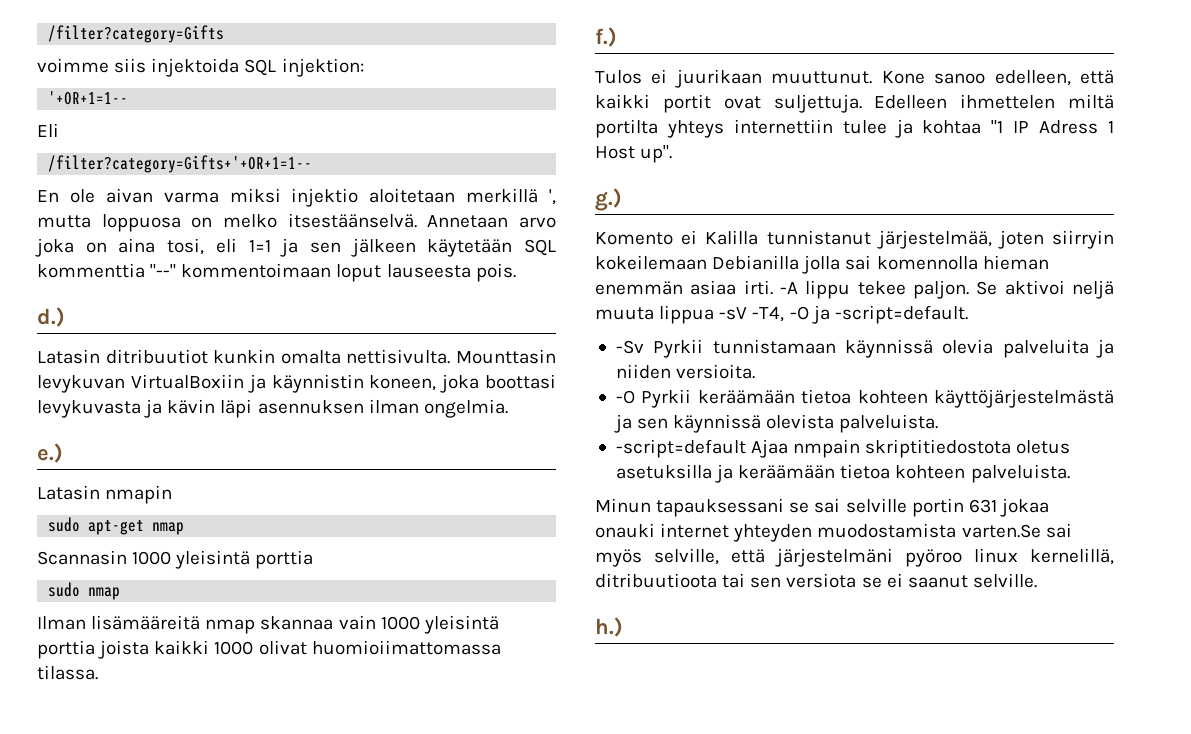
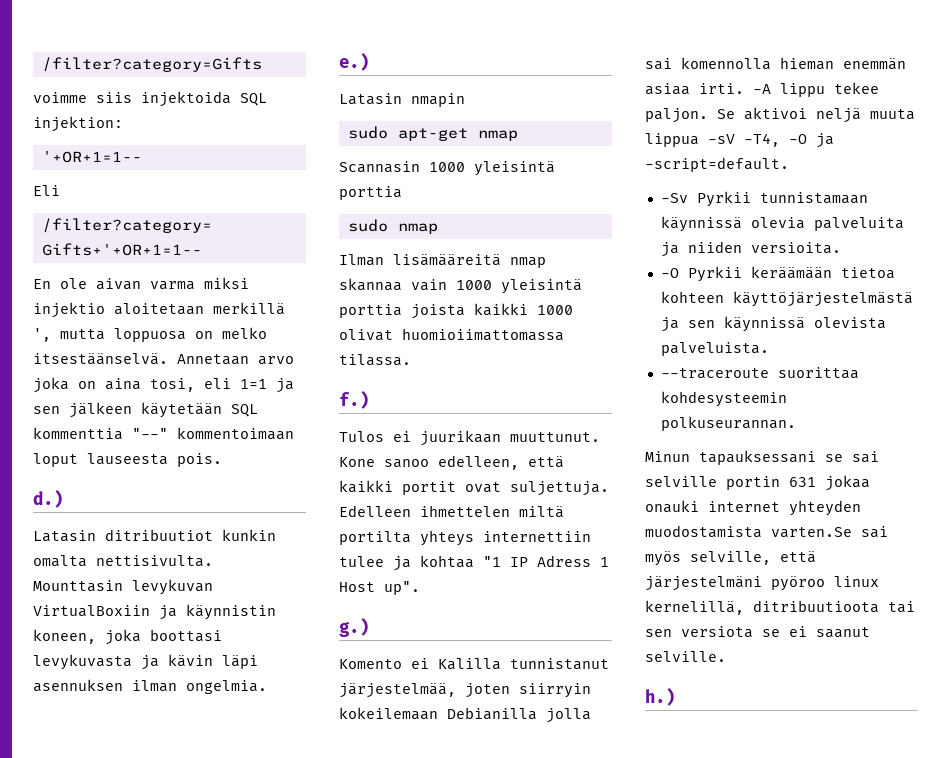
- -script=default Ajaa nmpain skriptitiedostota oletus asetuksilla ja keräämään tietoa kohteen palveluista.
+ --traceroute suorittaa kohdesysteemin polkuseurannan.

